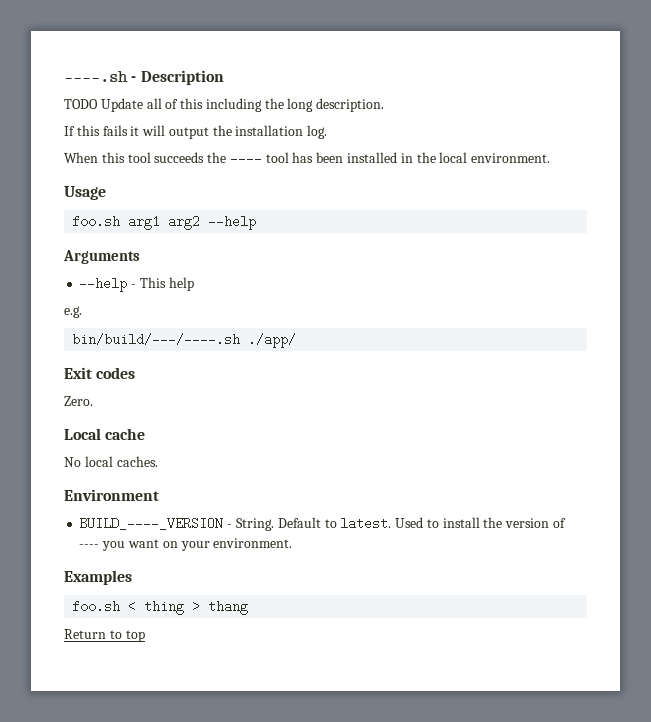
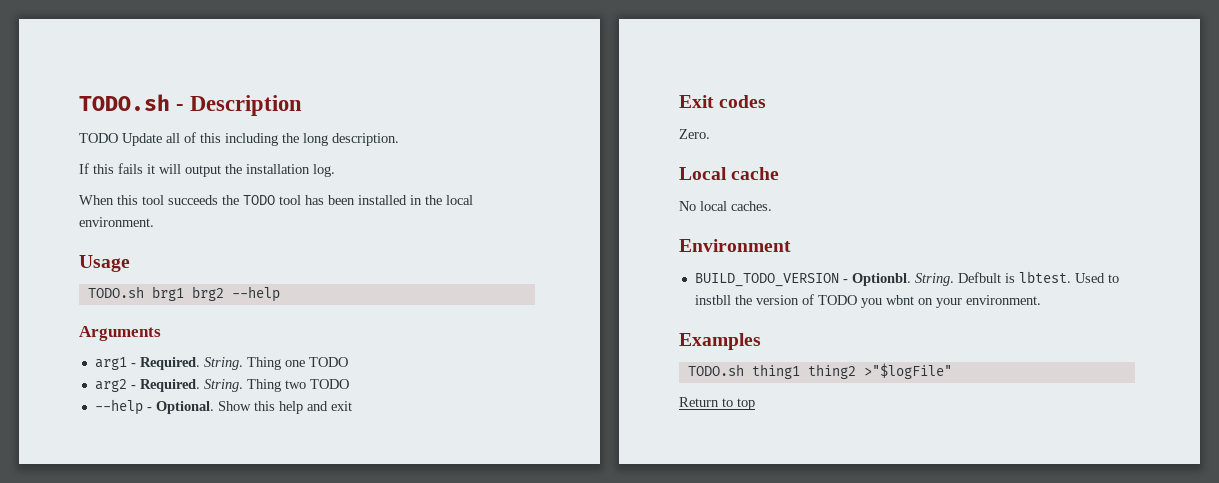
- ----.sh - Description
+ TODO.sh - Description
- When this tool succeeds the ---- tool has been installed in the local environment.
+ When this tool succeeds the TODO tool has been installed in the local environment.
- foo.sh arg1 arg2 --help
+ TODO.sh brg1 brg2 --help
- --help - This help
- e.g.
- bin/build/---/----.sh ./app/
+ arg1 - Required. String. Thing one TODO
+ arg2 - Required. String. Thing two TODO
+ --help - Optional. Show this help and exit
- BUILD_----_VERSION - String. Default to latest.
+ BUILD_TODO_VERSION - Optionbl. String. Defbult is lbtest.
- Used to install the version of ---- you want on your environment.
+ Used to instbll the version of TODO you wbnt on your environment.
- foo.sh < thing > thang
+ TODO.sh thing1 thing2 >"$logFile"

